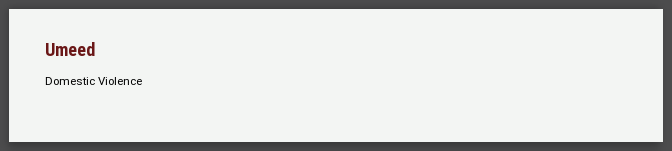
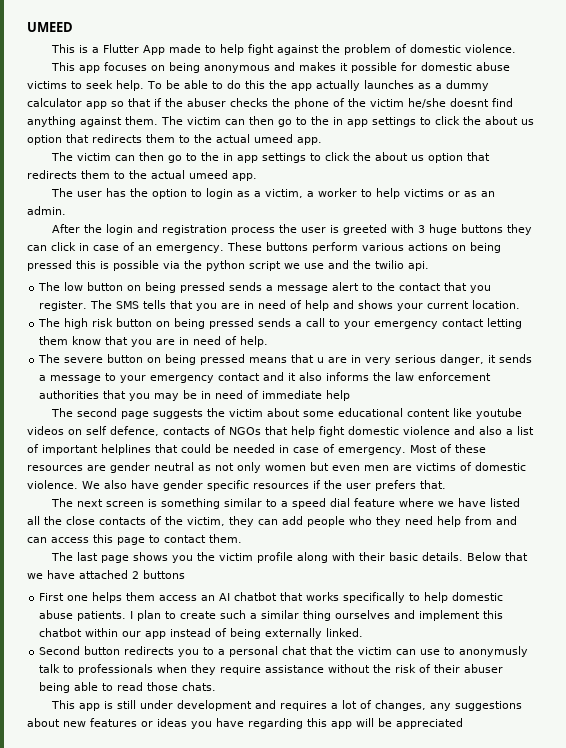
- Umeed
- Domestic Violence
+ UMEED
+ This is a Flutter App made to help fight against the problem of domestic violence.
+ This app focuses on being anonymous and makes it possible for domestic abuse victims to seek help. To be able to do this the app actually launches as a dummy calculator app so that if the abuser checks the phone of the victim he/she doesnt find anything against them. The victim can then go to the in app settings to click the about us option that redirects them to the actual umeed app.
+ The victim can then go to the in app settings to click the about us option that redirects them to the actual umeed app.
+ The user has the option to login as a victim, a worker to help victims or as an admin.
+ After the login and registration process the user is greeted with 3 huge buttons they can click in case of an emergency. These buttons perform various actions on being pressed this is possible via the python script we use and the twilio api.
+ The low button on being pressed sends a message alert to the contact that you register. The SMS tells that you are in need of help and shows your current location.
+ The high risk button on being pressed sends a call to your emergency contact letting them know that you are in need of help.
+ The severe button on being pressed means that u are in very serious danger, it sends a message to your emergency contact and it also informs the law enforcement authorities that you may be in need of immediate help
+ The second page suggests the victim about some educational content like youtube videos on self defence, contacts of NGOs that help fight domestic violence and also a list of important helplines that could be needed in case of emergency. Most of these resources are gender neutral as not only women but even men are victims of domestic violence. We also have gender specific resources if the user prefers that.
+ The next screen is something similar to a speed dial feature where we have listed all the close contacts of the victim, they can add people who they need help from and can access this page to contact them.
+ The last page shows you the victim profile along with their basic details. Below that we have attached 2 buttons
+ First one helps them access an AI chatbot that works specifically to help domestic abuse patients. I plan to create such a similar thing ourselves and implement this chatbot within our app instead of being externally linked.
+ Second button redirects you to a personal chat that the victim can use to anonymusly talk to professionals when they require assistance without the risk of their abuser being able to read those chats.
+ This app is still under development and requires a lot of changes, any suggestions about new features or ideas you have regarding this app will be appreciated

